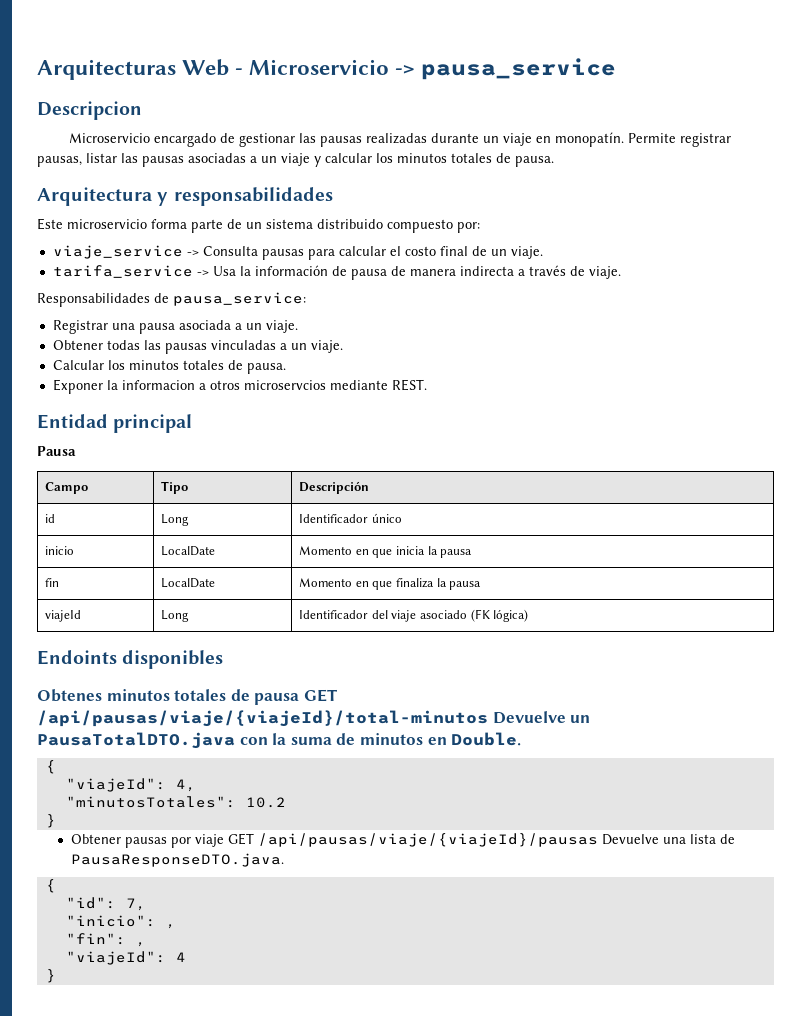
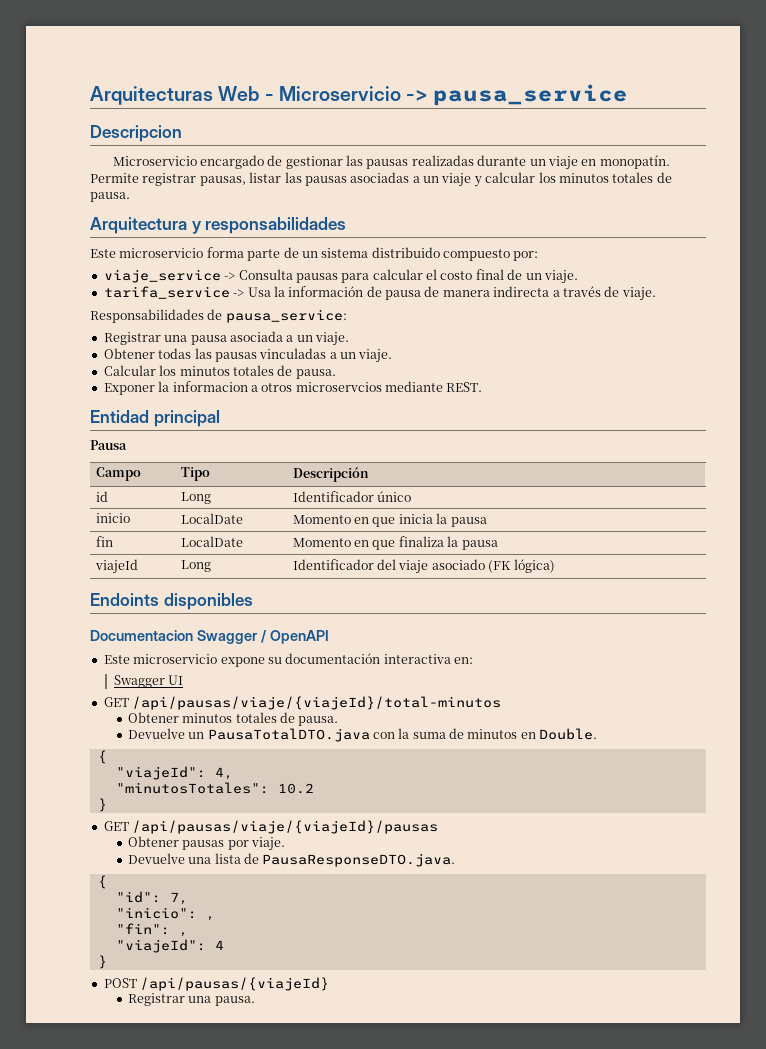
- Obtenes minutos totales de pausa GET /api/pausas/viaje/{viajeId}/total-minutos Devuelve un PausaTotalDTO.java con la suma de minutos en Double.
+ Documentacion Swagger / OpenAPI
+ Este microservicio expone su documentación interactiva en:
+ Swagger UI
+ GET /api/pausas/viaje/{viajeId}/total-minutos
+ Obtener minutos totales de pausa.
+ Devuelve un PausaTotalDTO.java con la suma de minutos en Double.
+ GET /api/pausas/viaje/{viajeId}/pausas
- Obtener pausas por viaje GET /api/pausas/viaje/{viajeId}/pausas Devuelve una lista de PausaResponseDTO.java.
+ Obtener pausas por viaje.
+ Devuelve una lista de PausaResponseDTO.java.
+ POST /api/pausas/{viajeId}
+ Registrar una pausa.

